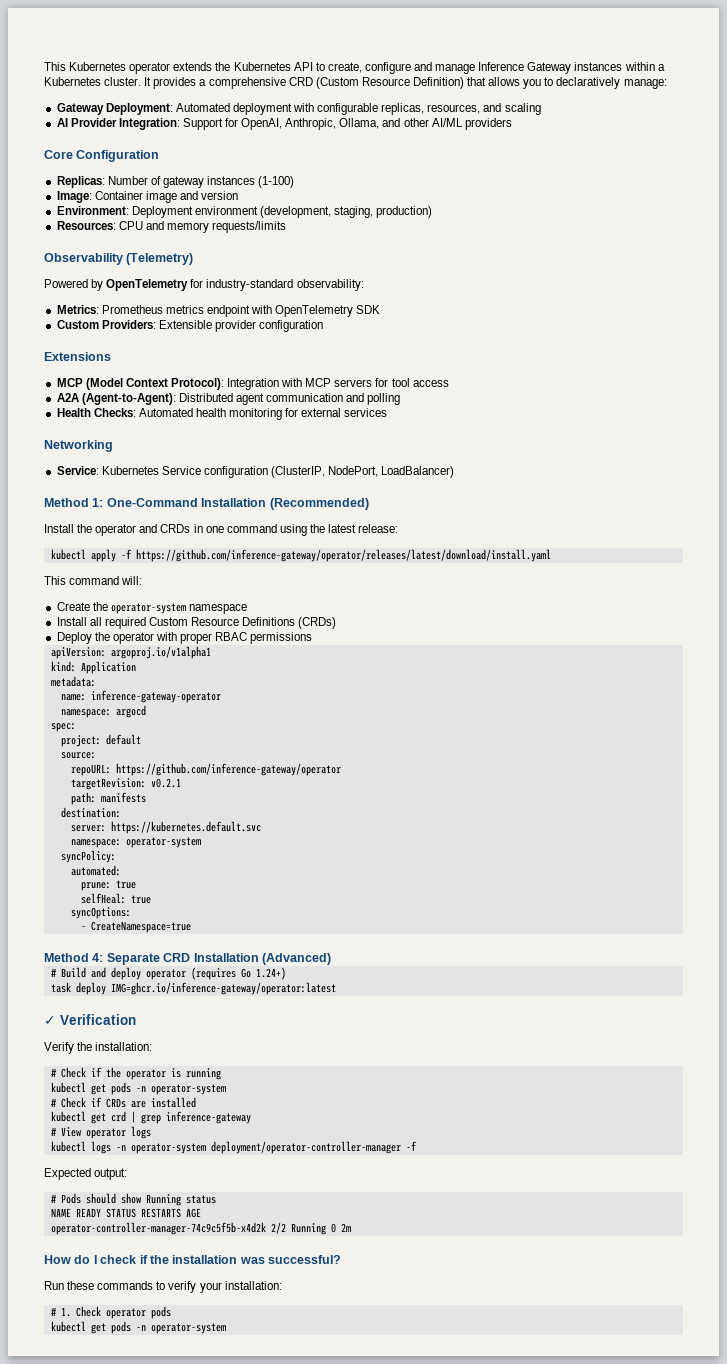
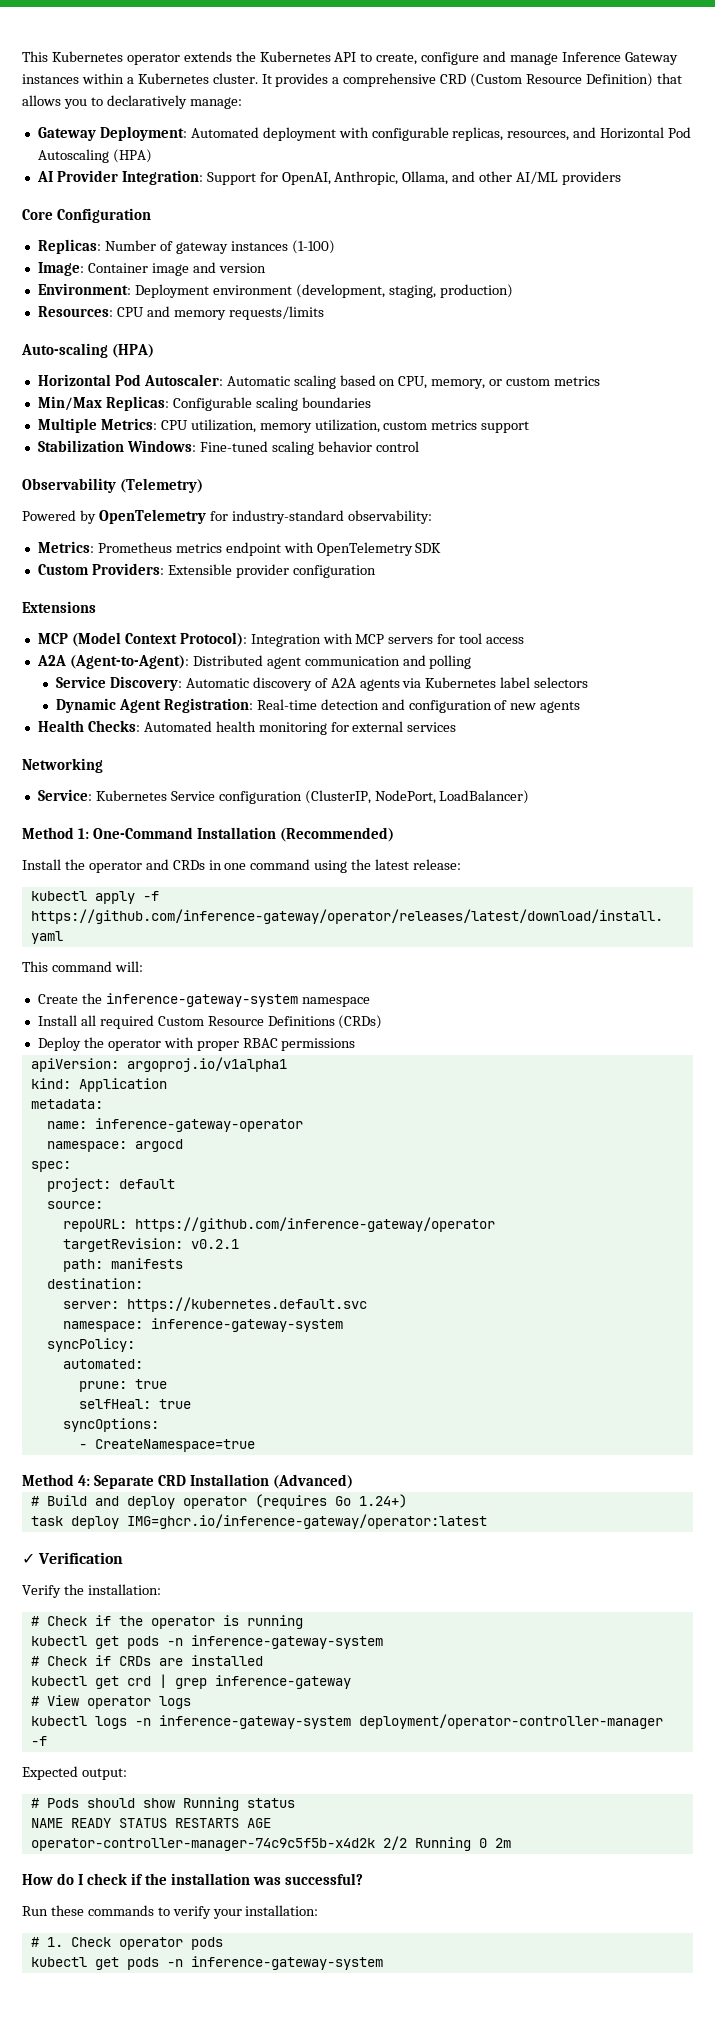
- Gateway Deployment: Automated deployment with configurable replicas, resources, and scaling
+ Gateway Deployment: Automated deployment with configurable replicas, resources, and Horizontal Pod Autoscaling (HPA)
+ Auto-scaling (HPA)
+ Horizontal Pod Autoscaler: Automatic scaling based on CPU, memory, or custom metrics
+ Min/Max Replicas: Configurable scaling boundaries
+ Multiple Metrics: CPU utilization, memory utilization, custom metrics support
+ Stabilization Windows: Fine-tuned scaling behavior control
+ Service Discovery: Automatic discovery of A2A agents via Kubernetes label selectors
+ Dynamic Agent Registration: Real-time detection and configuration of new agents
- Create the operator-system namespace
+ Create the inference-gateway-system namespace
- namespace: operator-system
+ namespace: inference-gateway-system
  # Check if the operator is running
- kubectl get pods -n operator-system
+ kubectl get pods -n inference-gateway-system
- kubectl logs -n operator-system deployment/operator-controller-manager -f
+ kubectl logs -n inference-gateway-system deployment/operator-controller-manager -f
  # 1. Check operator pods
- kubectl get pods -n operator-system
+ kubectl get pods -n inference-gateway-system

